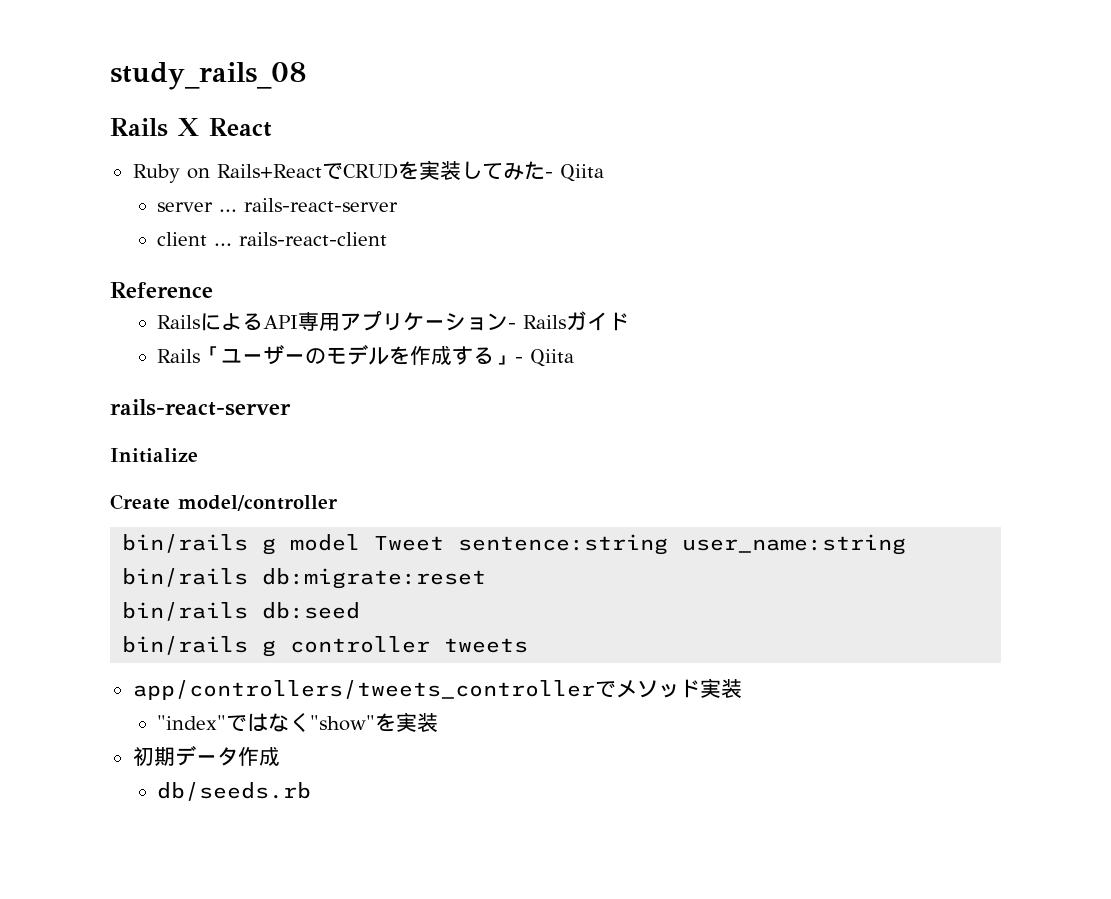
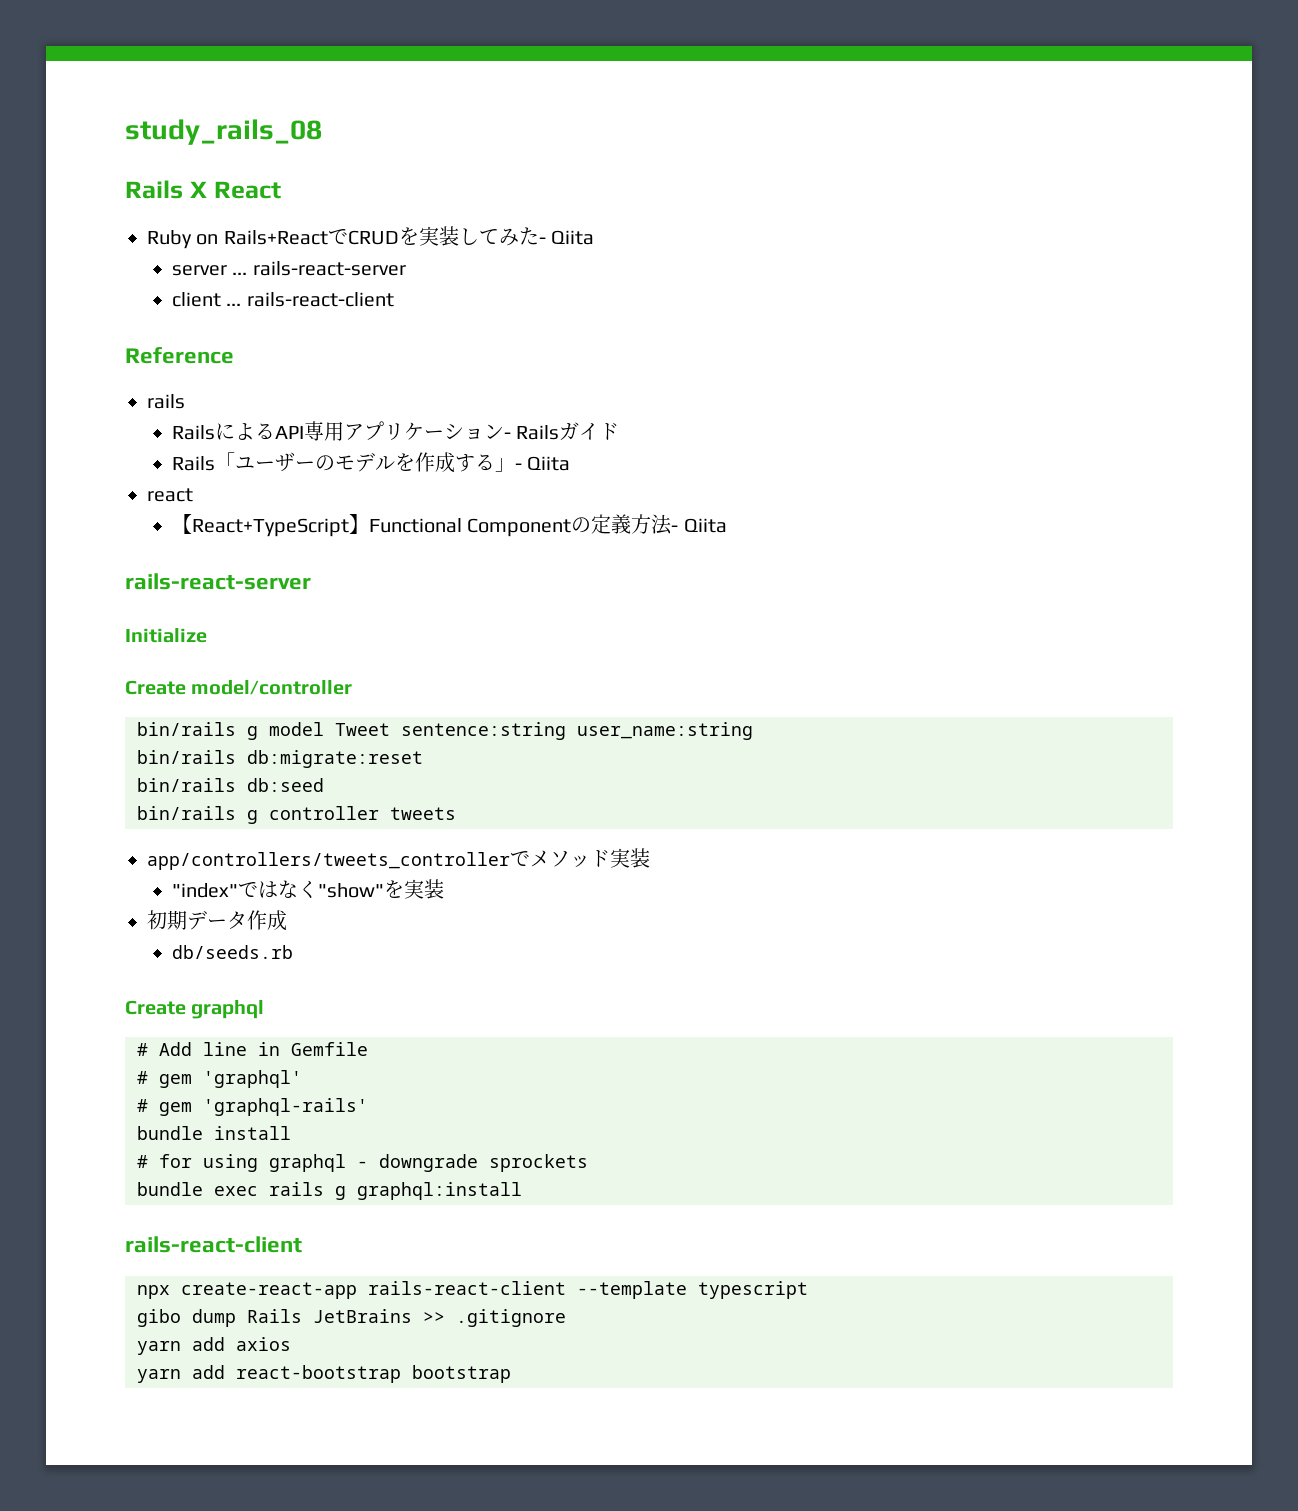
  Reference
+ rails
+ react
+ 【React+TypeScript】Functional Componentの定義方法- Qiita
+ Create graphql
+ # Add line in Gemfile
+ # gem 'graphql'
+ # gem 'graphql-rails'
+ bundle install
+ # for using graphql - downgrade sprockets
+ bundle exec rails g graphql:install
+ rails-react-client
+ npx create-react-app rails-react-client --template typescript
+ gibo dump Rails JetBrains >> .gitignore
+ yarn add axios
+ yarn add react-bootstrap bootstrap

